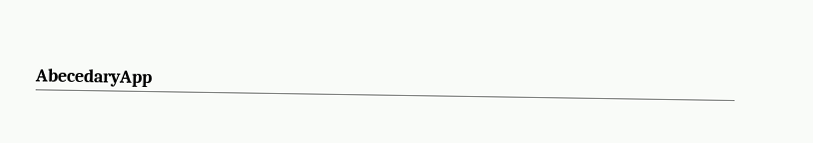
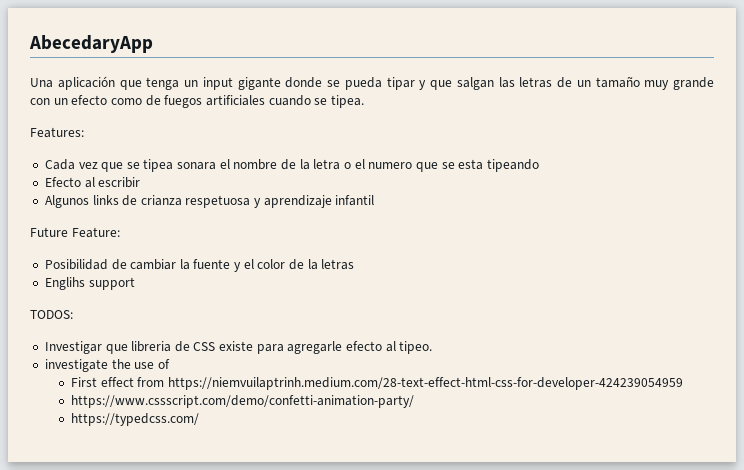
+ Una aplicación que tenga un input gigante donde se pueda tipar y que salgan las letras de un tamaño muy grande con un efecto como de fuegos artificiales cuando se tipea.
+ Features:
+ Cada vez que se tipea sonara el nombre de la letra o el numero que se esta tipeando
+ Efecto al escribir
+ Algunos links de crianza respetuosa y aprendizaje infantil
+ Future Feature:
+ Posibilidad de cambiar la fuente y el color de la letras
+ Englihs support
+ TODOS:
+ Investigar que libreria de CSS existe para agregarle efecto al tipeo.
+ investigate the use of
+ First effect from https://niemvuilaptrinh.medium.com/28-text-effect-html-css-for-developer-424239054959
+ https://www.cssscript.com/demo/confetti-animation-party/
+ https://typedcss.com/

